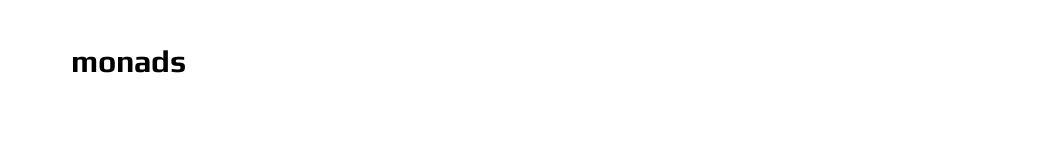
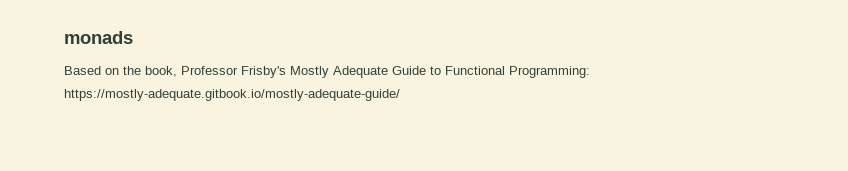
+ Based on the book, Professor Frisby's Mostly Adequate Guide to Functional Programming: https://mostly-adequate.gitbook.io/mostly-adequate-guide/

